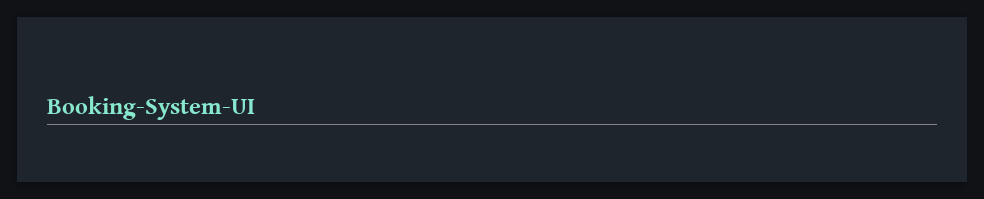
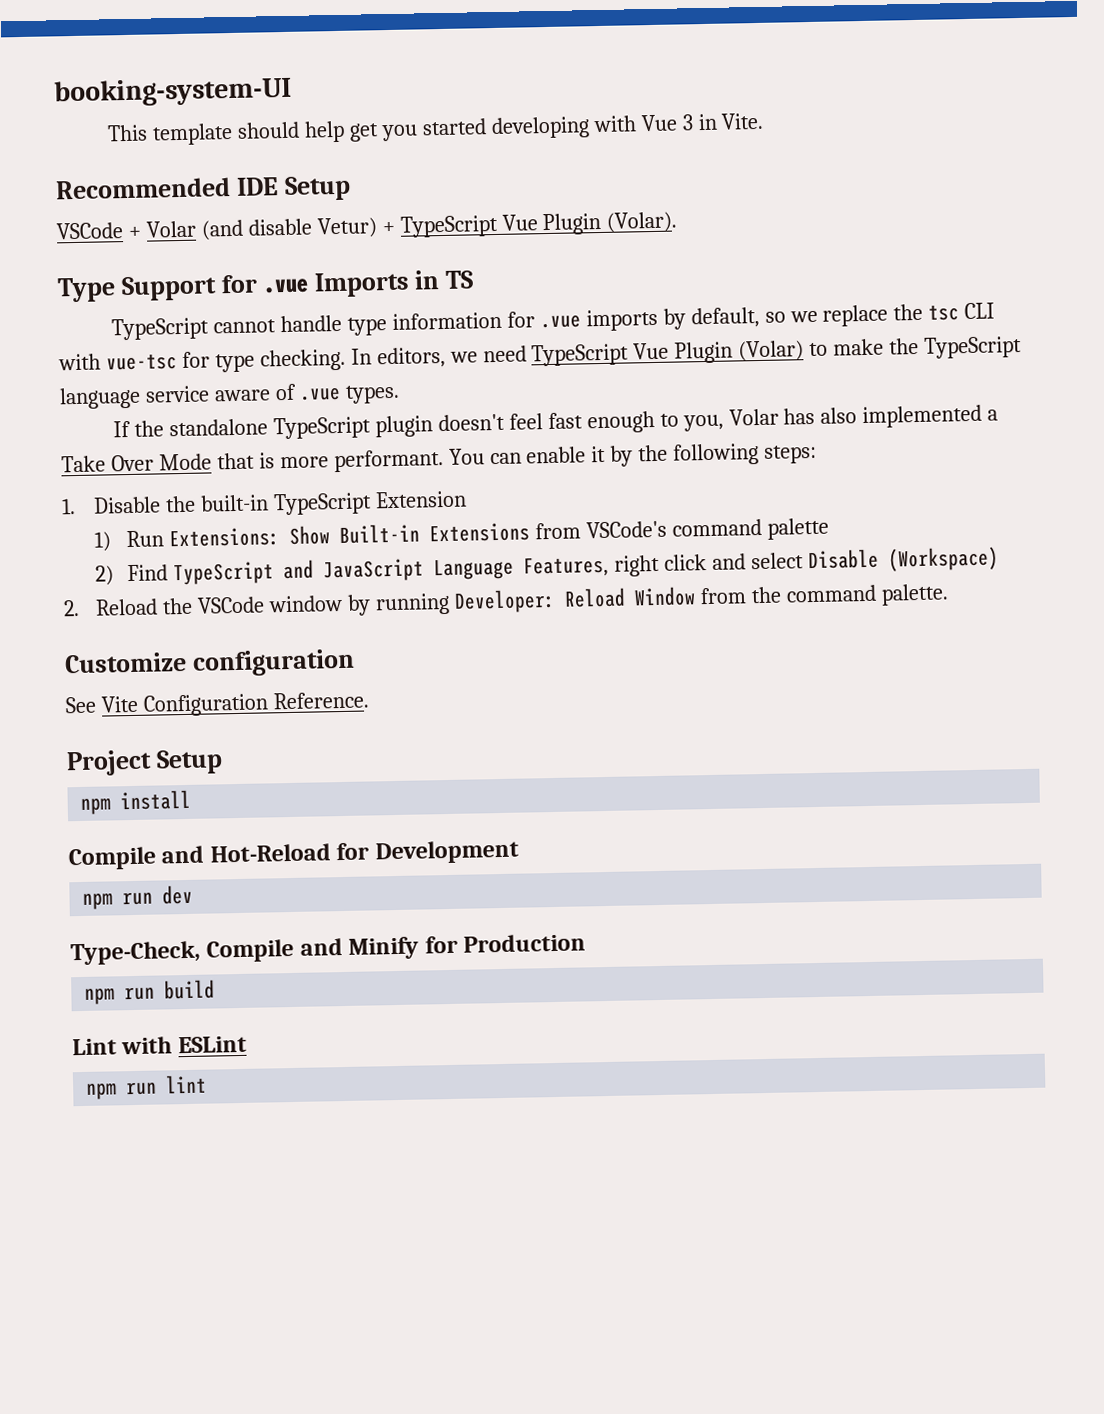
- Booking-System-UI
+ booking-system-UI
+ This template should help get you started developing with Vue 3 in Vite.
+ Recommended IDE Setup
+ VSCode + Volar (and disable Vetur) + TypeScript Vue Plugin (Volar).
+ Type Support for .vue Imports in TS
+ TypeScript cannot handle type information for .vue imports by default, so we replace the tsc CLI with vue-tsc for type checking. In editors, we need TypeScript Vue Plugin (Volar) to make the TypeScript language service aware of .vue types.
+ If the standalone TypeScript plugin doesn't feel fast enough to you, Volar has also implemented a Take Over Mode that is more performant. You can enable it by the following steps:
+ 1. Disable the built-in TypeScript Extension
+ 1) Run Extensions: Show Built-in Extensions from VSCode's command palette
+ 2) Find TypeScript and JavaScript Language Features, right click and select Disable (Workspace)
+ 2. Reload the VSCode window by running Developer: Reload Window from the command palette.
+ Customize configuration
+ See Vite Configuration Reference.
+ Project Setup
+ npm install
+ Compile and Hot-Reload for Development
+ npm run dev
+ Type-Check, Compile and Minify for Production
+ npm run build
+ Lint with ESLint
+ npm run lint

